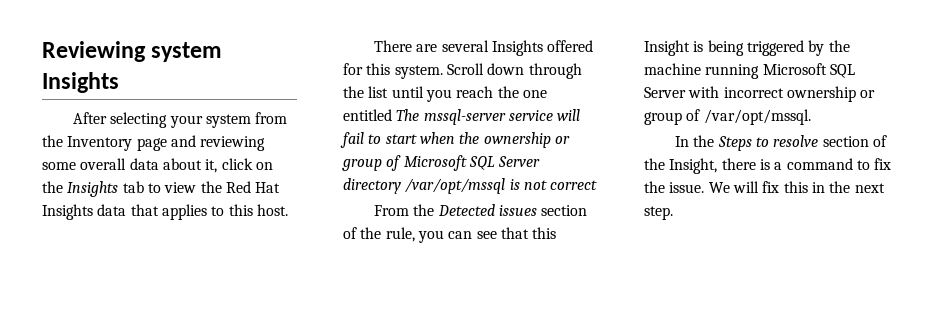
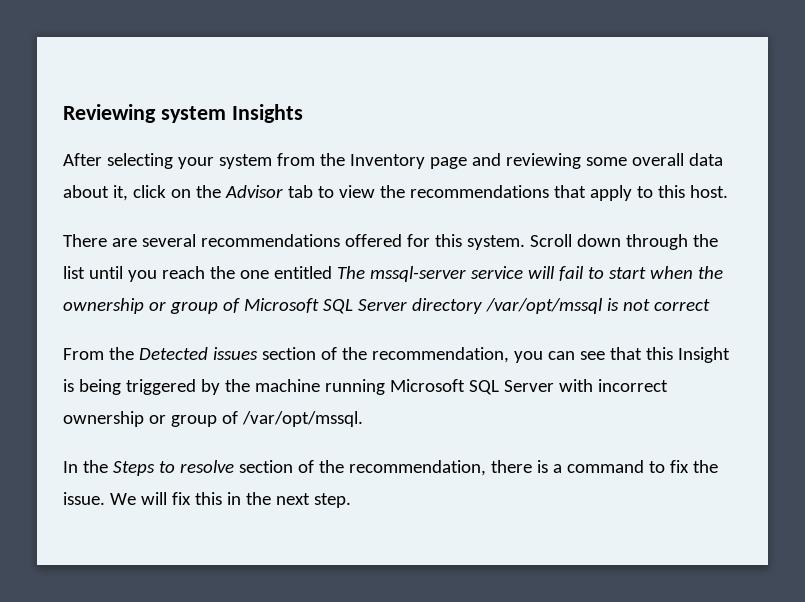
- After selecting your system from the Inventory page and reviewing some overall data about it, click on the Insights tab to view the Red Hat Insights data that applies to this host.
+ After selecting your system from the Inventory page and reviewing some overall data about it, click on the Advisor tab to view the recommendations that apply to this host.
- There are several Insights offered for this system.
+ There are several recommendations offered for this system.
- From the Detected issues section of the rule, you can see that this Insight is being triggered by the machine running Microsoft SQL Server with incorrect ownership or group of /var/opt/mssql.
+ From the Detected issues section of the recommendation, you can see that this Insight is being triggered by the machine running Microsoft SQL Server with incorrect ownership or group of /var/opt/mssql.
- In the Steps to resolve section of the Insight, there is a command to fix the issue.
+ In the Steps to resolve section of the recommendation, there is a command to fix the issue.

